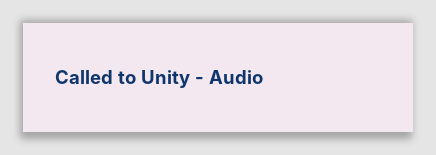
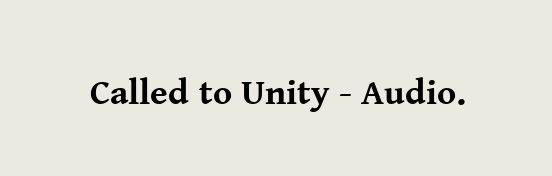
- Called to Unity - Audio
+ Called to Unity - Audio.

